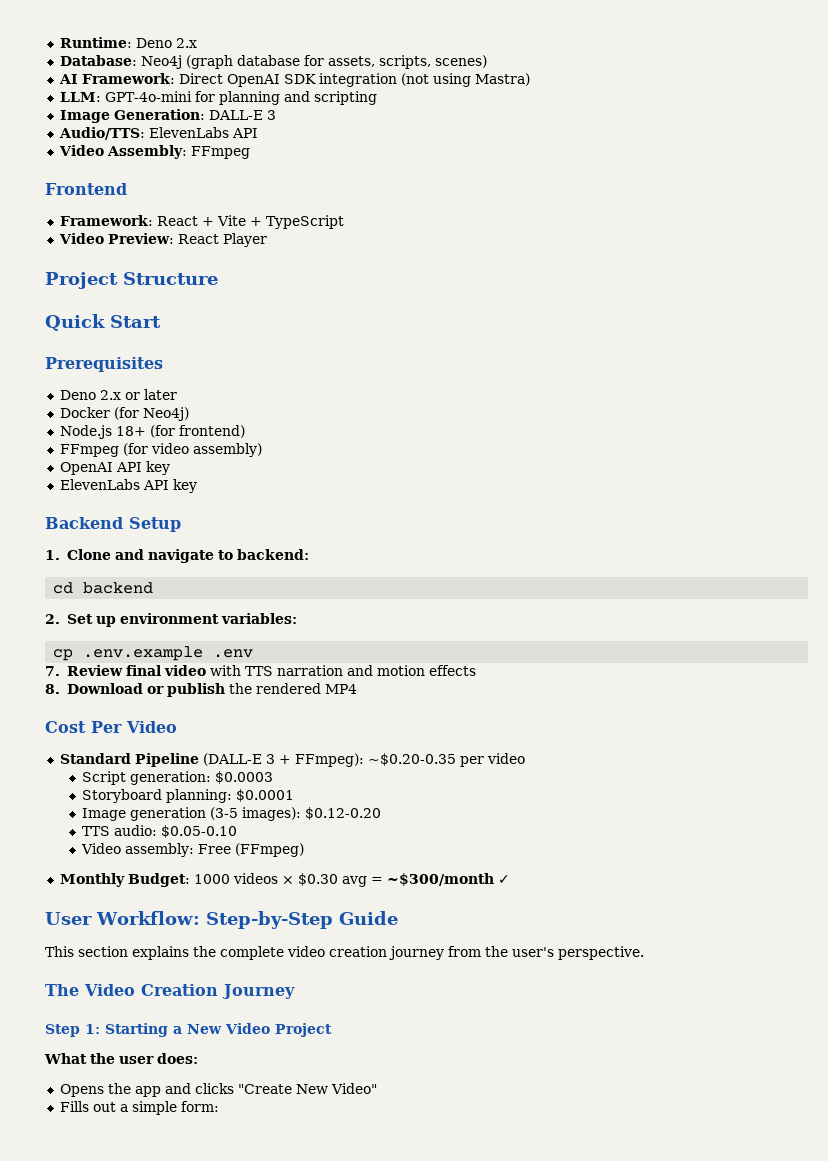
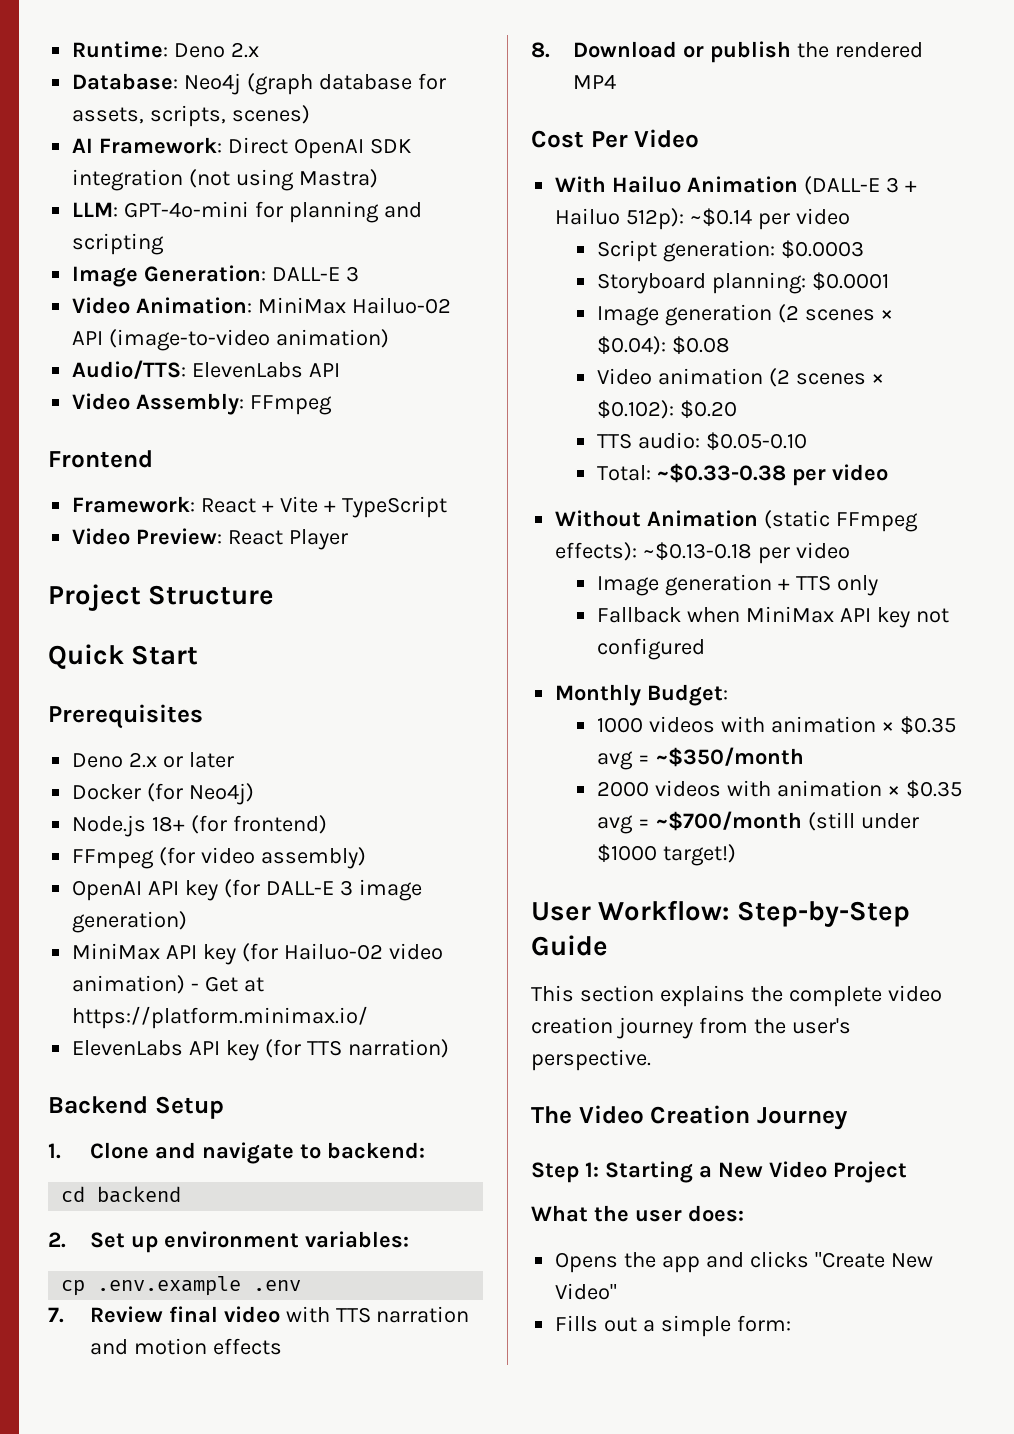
+ Video Animation: MiniMax Hailuo-02 API (image-to-video animation)
- OpenAI API key
+ OpenAI API key (for DALL-E 3 image generation)
+ MiniMax API key (for Hailuo-02 video animation) - Get at https://platform.minimax.io/
- ElevenLabs API key
+ ElevenLabs API key (for TTS narration)
- Standard Pipeline (DALL-E 3 + FFmpeg): ~$0.20-0.35 per video
+ With Hailuo Animation (DALL-E 3 + Hailuo 512p): ~$0.14 per video
- Image generation (3-5 images): $0.12-0.20
+ Image generation (2 scenes × $0.04): $0.08
+ Video animation (2 scenes × $0.102): $0.20
  TTS audio: $0.05-0.10
- Video assembly: Free (FFmpeg)
+ Total: ~$0.33-0.38 per video
+ Without Animation (static FFmpeg effects): ~$0.13-0.18 per video
+ Image generation + TTS only
+ Fallback when MiniMax API key not configured
- Monthly Budget: 1000 videos × $0.30 avg = ~$300/month ✓
+ Monthly Budget:
+ 1000 videos with animation × $0.35 avg = ~$350/month
+ 2000 videos with animation × $0.35 avg = ~$700/month (still under $1000 target!)

